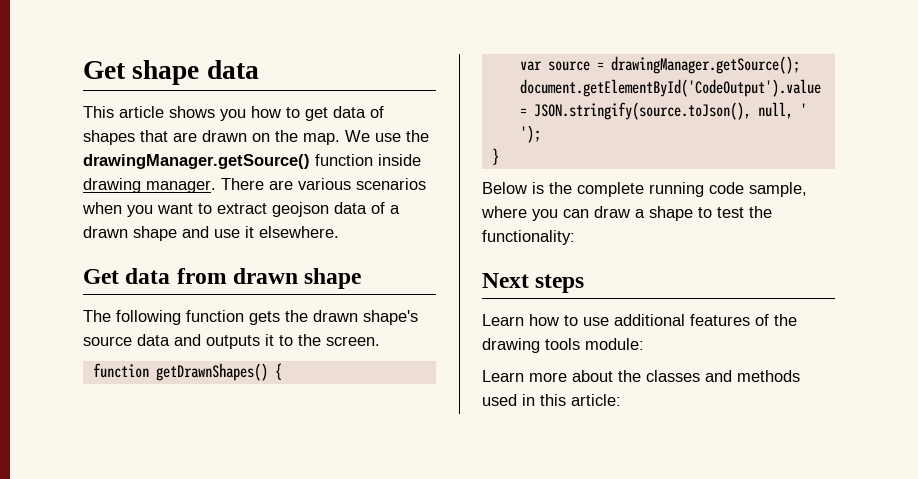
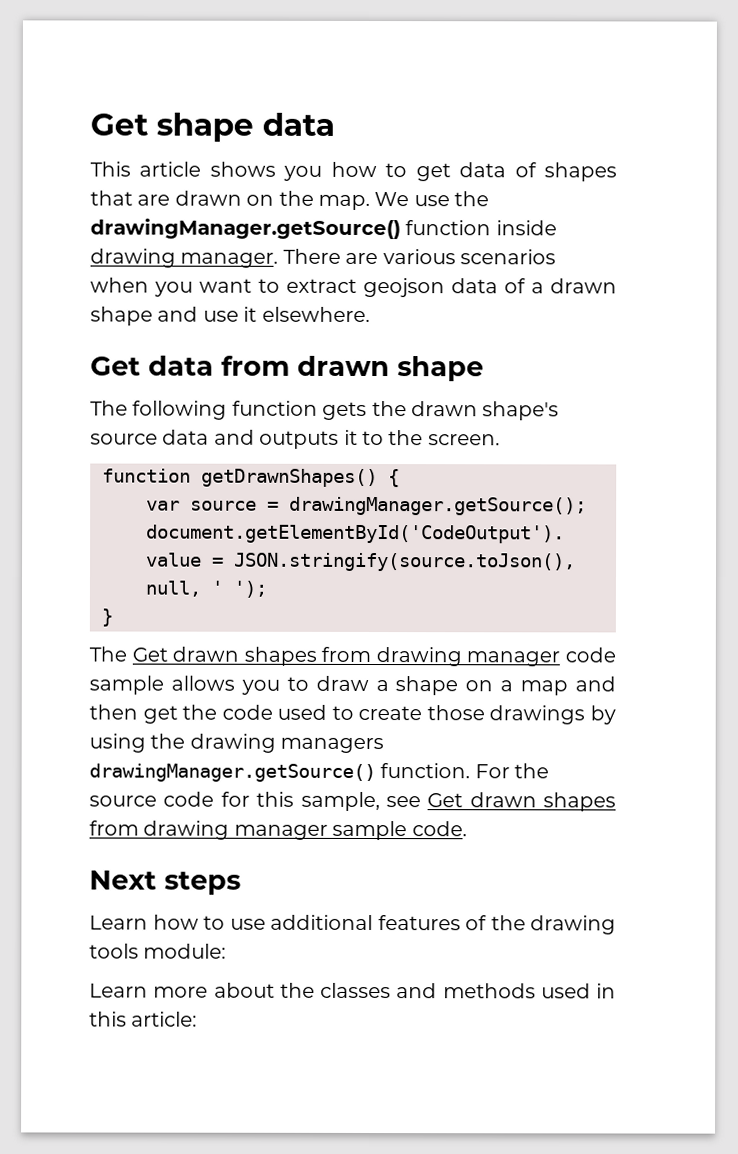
- Below is the complete running code sample, where you can draw a shape to test the functionality:
+ The Get drawn shapes from drawing manager code sample allows you to draw a shape on a map and then get the code used to create those drawings by using the drawing managers drawingManager.getSource() function. For the source code for this sample, see Get drawn shapes from drawing manager sample code.

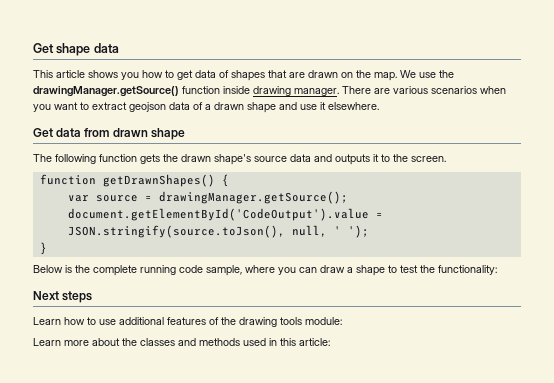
- The Get drawn shapes from drawing manager code sample allows you to draw a shape on a map and then get the code used to create those drawings by using the drawing managers drawingManager.getSource() function. For the source code for this sample, see Get drawn shapes from drawing manager sample code.
+ Below is the complete running code sample, where you can draw a shape to test the functionality:

